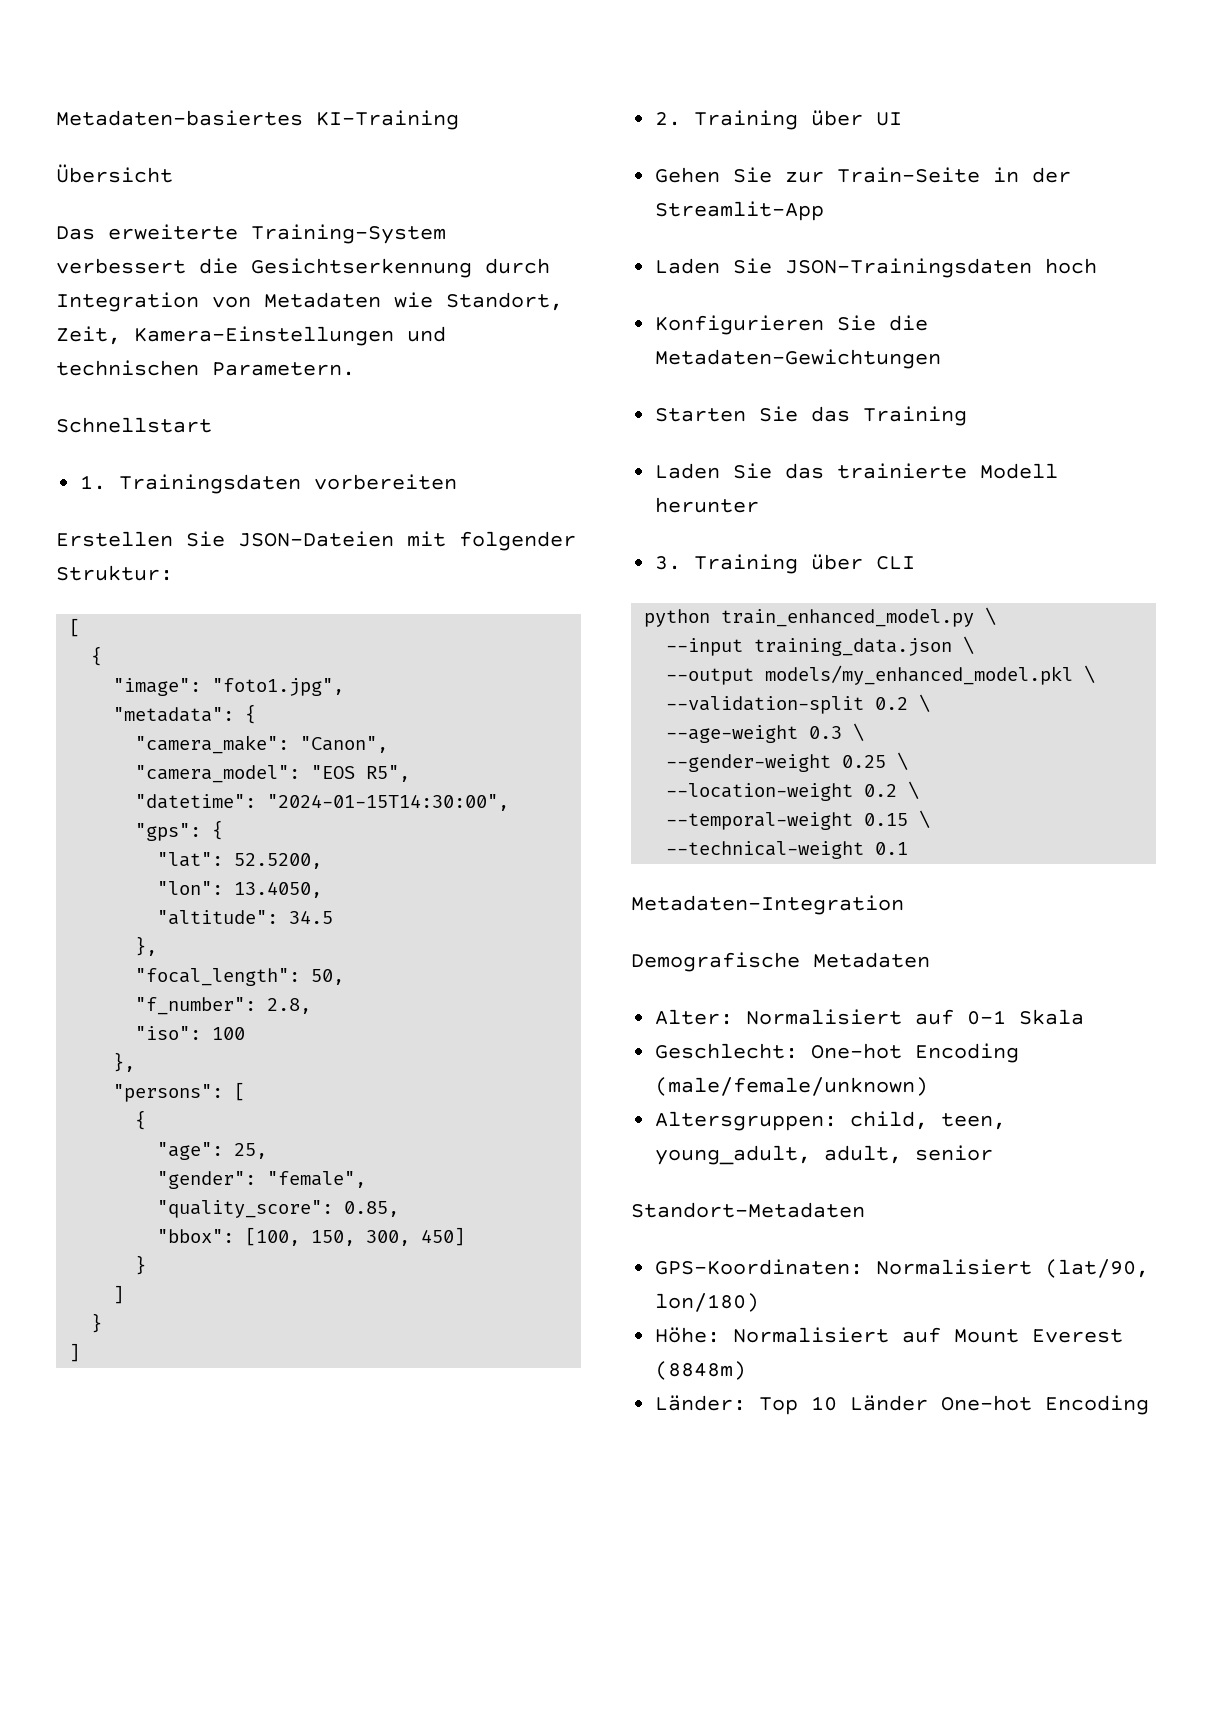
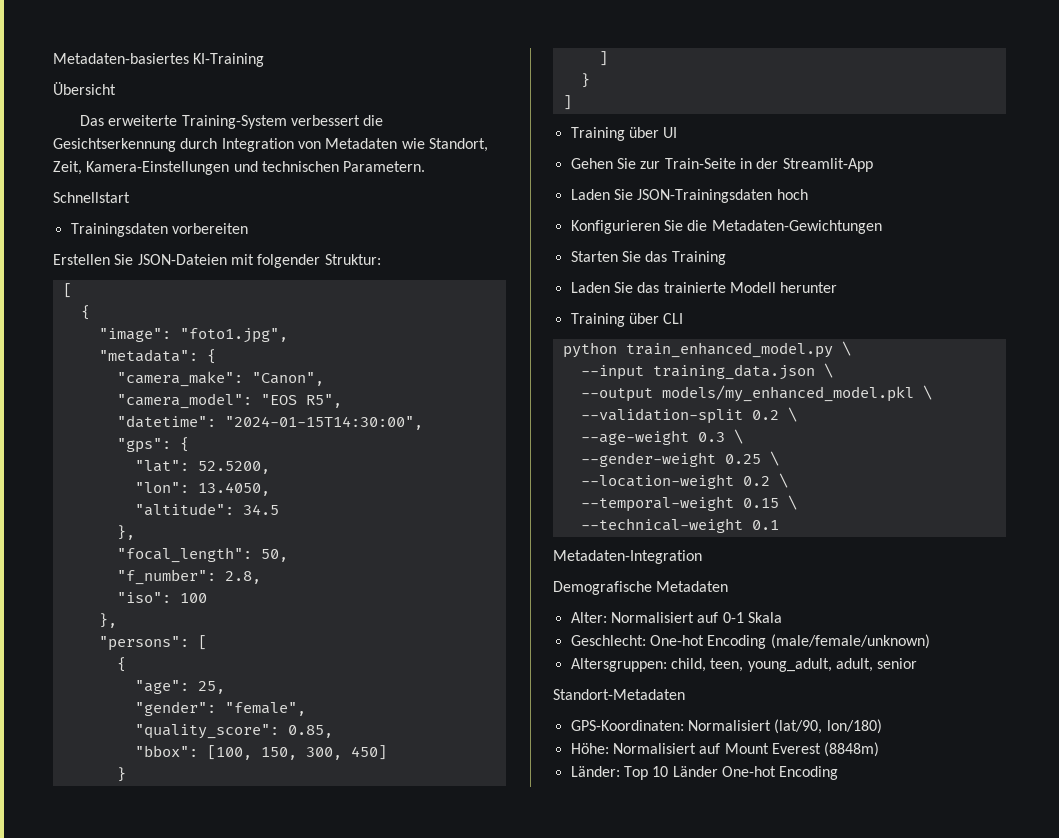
- 1. Trainingsdaten vorbereiten
+ Trainingsdaten vorbereiten
- 2. Training über UI
+ Training über UI
- 3. Training über CLI
+ Training über CLI

